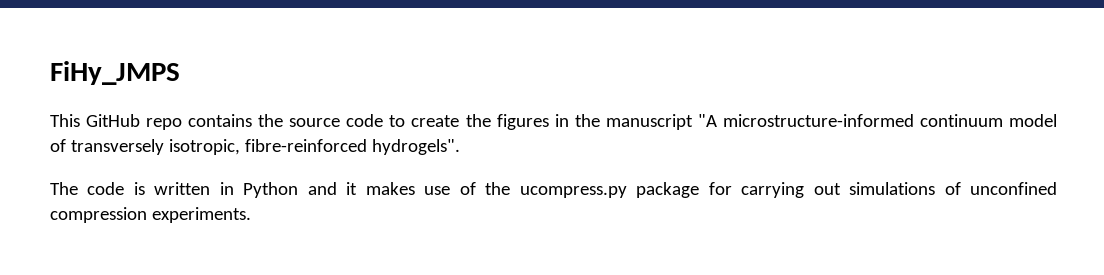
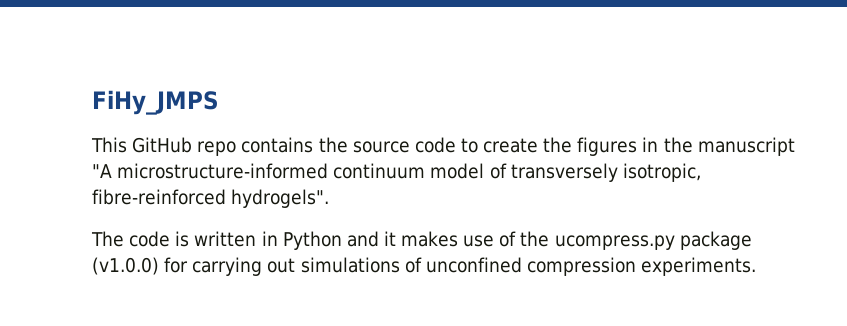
- The code is written in Python and it makes use of the ucompress.py package for carrying out simulations of unconfined compression experiments.
+ The code is written in Python and it makes use of the ucompress.py package (v1.0.0) for carrying out simulations of unconfined compression experiments.

